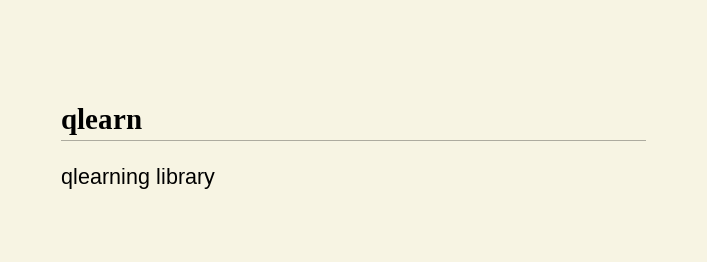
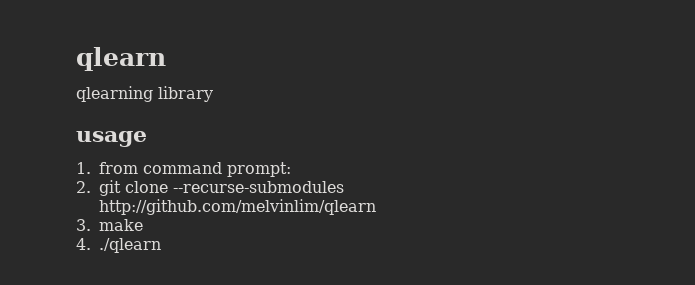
+ usage
+ 1. from command prompt:
+ 2. git clone --recurse-submodules http://github.com/melvinlim/qlearn
+ 3. make
+ 4. ./qlearn

